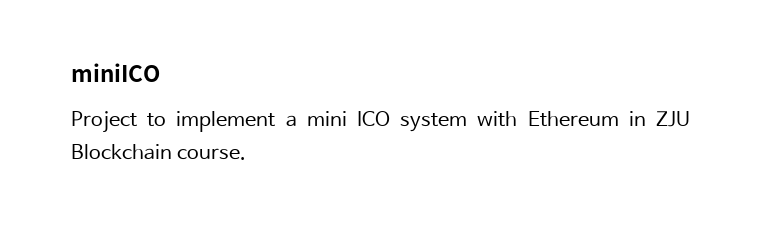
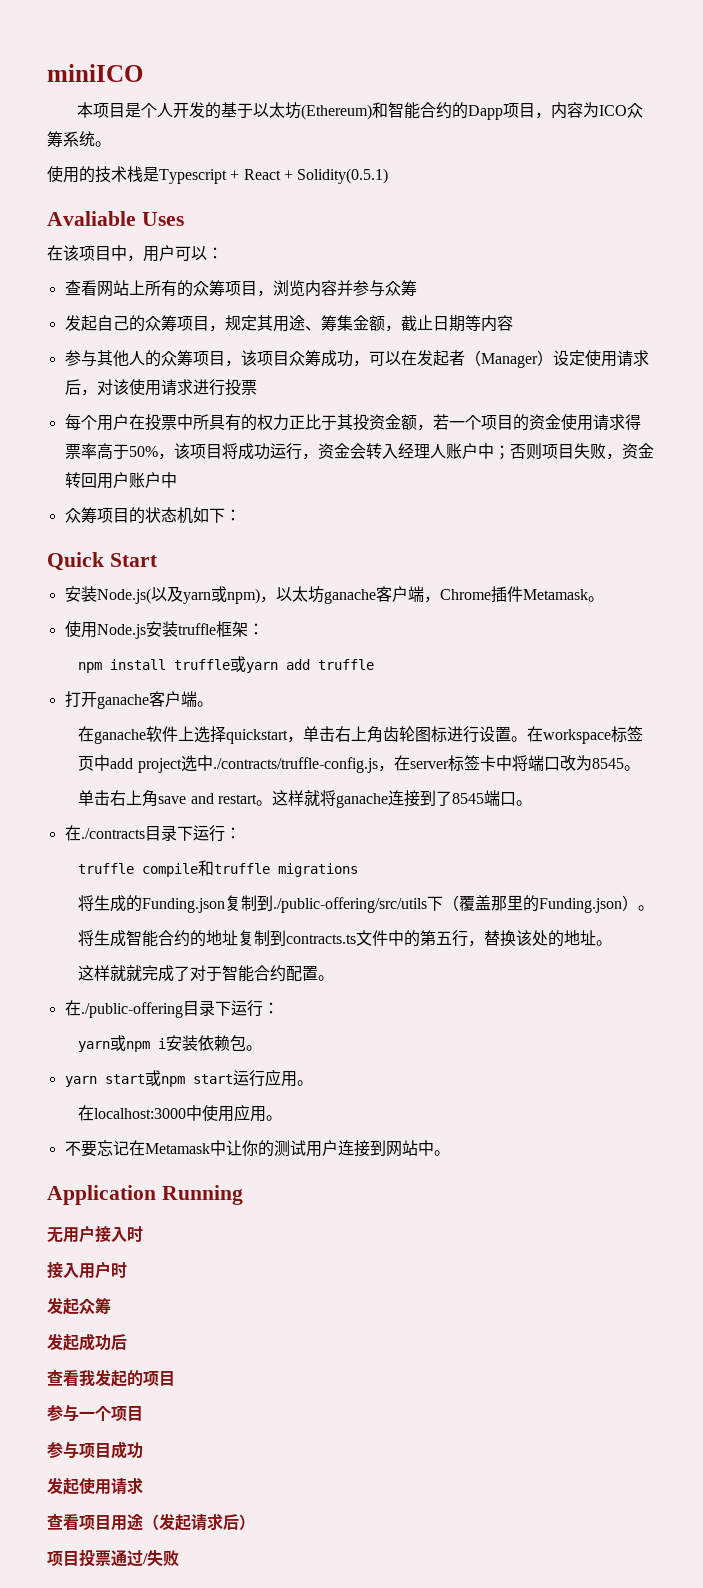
- Project to implement a mini ICO system with Ethereum in ZJU Blockchain course.
+ 本项目是个人开发的基于以太坊(Ethereum)和智能合约的Dapp项目，内容为ICO众筹系统。
+ 使用的技术栈是Typescript + React + Solidity(0.5.1)
+ Avaliable Uses
+ 在该项目中，用户可以：
+ 查看网站上所有的众筹项目，浏览内容并参与众筹
+ 发起自己的众筹项目，规定其用途、筹集金额，截止日期等内容
+ 参与其他人的众筹项目，该项目众筹成功，可以在发起者（Manager）设定使用请求后，对该使用请求进行投票
+ 每个用户在投票中所具有的权力正比于其投资金额，若一个项目的资金使用请求得票率高于50%，该项目将成功运行，资金会转入经理人账户中；否则项目失败，资金转回用户账户中
+ 众筹项目的状态机如下：
+ Quick Start
+ 安装Node.js(以及yarn或npm)，以太坊ganache客户端，Chrome插件Metamask。
+ 使用Node.js安装truffle框架：
+ npm install truffle或yarn add truffle
+ 打开ganache客户端。
+ 在ganache软件上选择quickstart，单击右上角齿轮图标进行设置。在workspace标签页中add project选中./contracts/truffle-config.js，在server标签卡中将端口改为8545。
+ 单击右上角save and restart。这样就将ganache连接到了8545端口。
+ 在./contracts目录下运行：
+ truffle compile和truffle migrations
+ 将生成的Funding.json复制到./public-offering/src/utils下（覆盖那里的Funding.json）。
+ 将生成智能合约的地址复制到contracts.ts文件中的第五行，替换该处的地址。
+ 这样就就完成了对于智能合约配置。
+ 在./public-offering目录下运行：
+ yarn或npm i安装依赖包。
+ yarn start或npm start运行应用。
+ 在localhost:3000中使用应用。
+ 不要忘记在Metamask中让你的测试用户连接到网站中。
+ Application Running
+ 无用户接入时
+ 接入用户时
+ 发起众筹
+ 发起成功后
+ 查看我发起的项目
+ 参与一个项目
+ 参与项目成功
+ 发起使用请求
+ 查看项目用途（发起请求后）
+ 项目投票通过/失败

